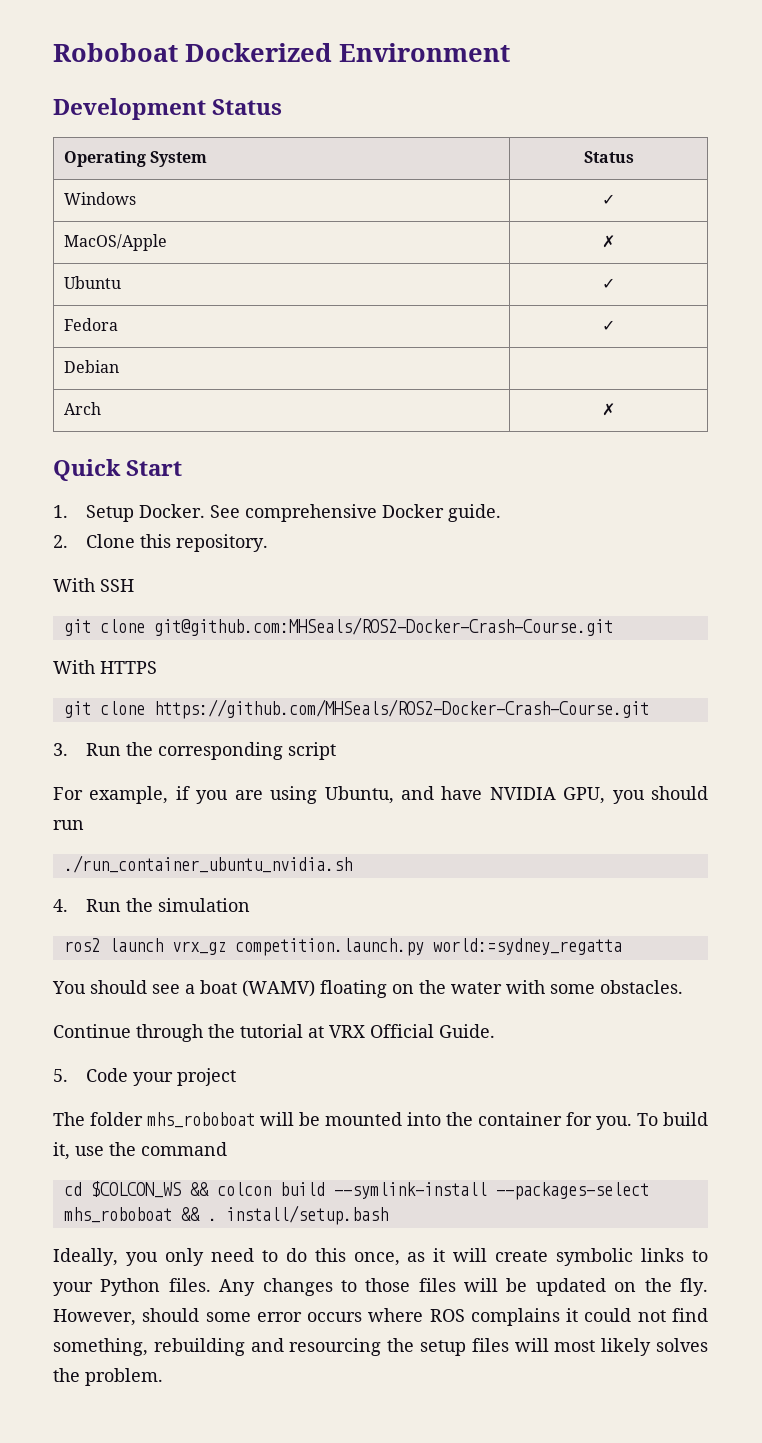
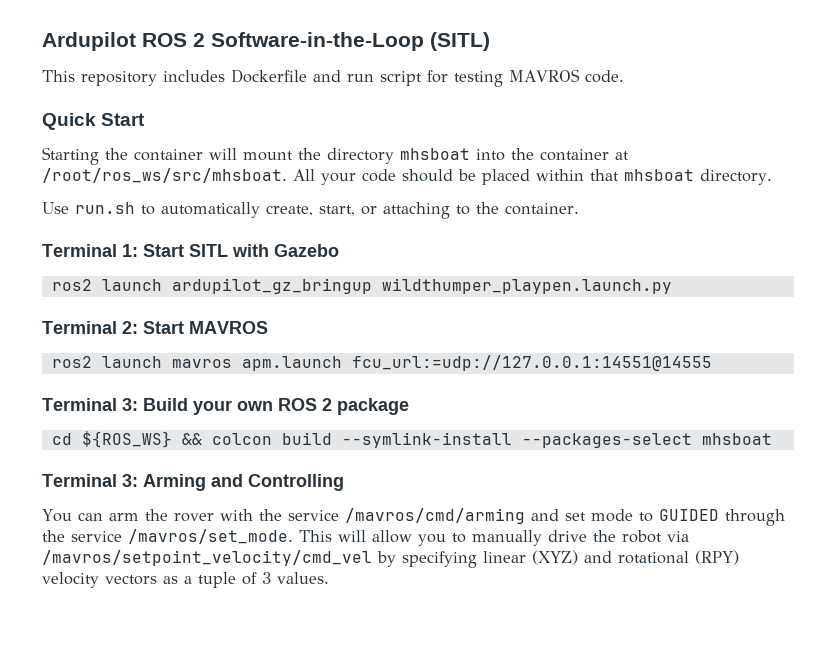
- Roboboat Dockerized Environment
- Development Status
- Operating System | Status
- Windows | ✓
- MacOS/Apple | ✗
- Ubuntu | ✓
- Fedora | ✓
- Debian |
- Arch | ✗
+ Ardupilot ROS 2 Software-in-the-Loop (SITL)
+ This repository includes Dockerfile and run script for testing MAVROS code.
  Quick Start
- 1. Setup Docker. See comprehensive Docker guide.
- 2. Clone this repository.
- With SSH
- git clone git@github.com:MHSeals/ROS2-Docker-Crash-Course.git
- With HTTPS
- git clone https://github.com/MHSeals/ROS2-Docker-Crash-Course.git
- 3. Run the corresponding script
- For example, if you are using Ubuntu, and have NVIDIA GPU, you should run
- ./run_container_ubuntu_nvidia.sh
- 4. Run the simulation
- ros2 launch vrx_gz competition.launch.py world:=sydney_regatta
- You should see a boat (WAMV) floating on the water with some obstacles.
- Continue through the tutorial at VRX Official Guide.
- 5. Code your project
- The folder mhs_roboboat will be mounted into the container for you. To build it, use the command
+ Starting the container will mount the directory mhsboat into the container at /root/ros_ws/src/mhsboat. All your code should be placed within that mhsboat directory.
+ Use run.sh to automatically create, start, or attaching to the container.
+ Terminal 1: Start SITL with Gazebo
+ ros2 launch ardupilot_gz_bringup wildthumper_playpen.launch.py
+ Terminal 2: Start MAVROS
+ ros2 launch mavros apm.launch fcu_url:=udp://127.0.0.1:14551@14555
+ Terminal 3: Build your own ROS 2 package
- cd $COLCON_WS && colcon build --symlink-install --packages-select mhs_roboboat && . install/setup.bash
- Ideally, you only need to do this once, as it will create symbolic links to your Python files. Any changes to those files will be updated on the fly. However, should some error occurs where ROS complains it could not find something, rebuilding and resourcing the setup files will most likely solves the problem.
+ cd ${ROS_WS} && colcon build --symlink-install --packages-select mhsboat
+ Terminal 3: Arming and Controlling
+ You can arm the rover with the service /mavros/cmd/arming and set mode to GUIDED through the service /mavros/set_mode. This will allow you to manually drive the robot via /mavros/setpoint_velocity/cmd_vel by specifying linear (XYZ) and rotational (RPY) velocity vectors as a tuple of 3 values.

